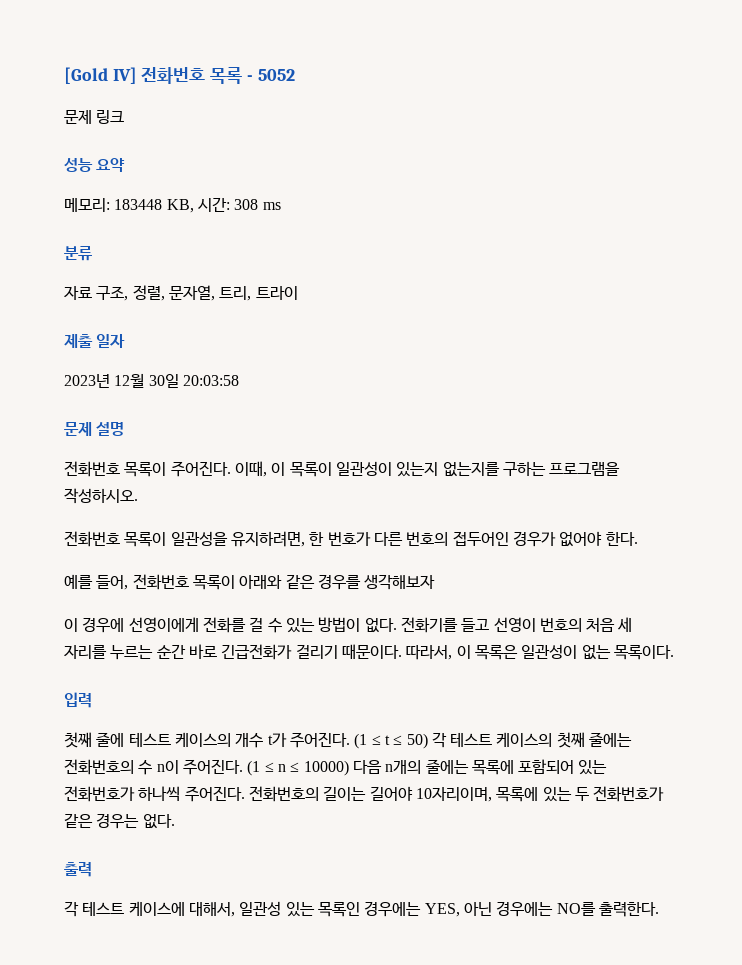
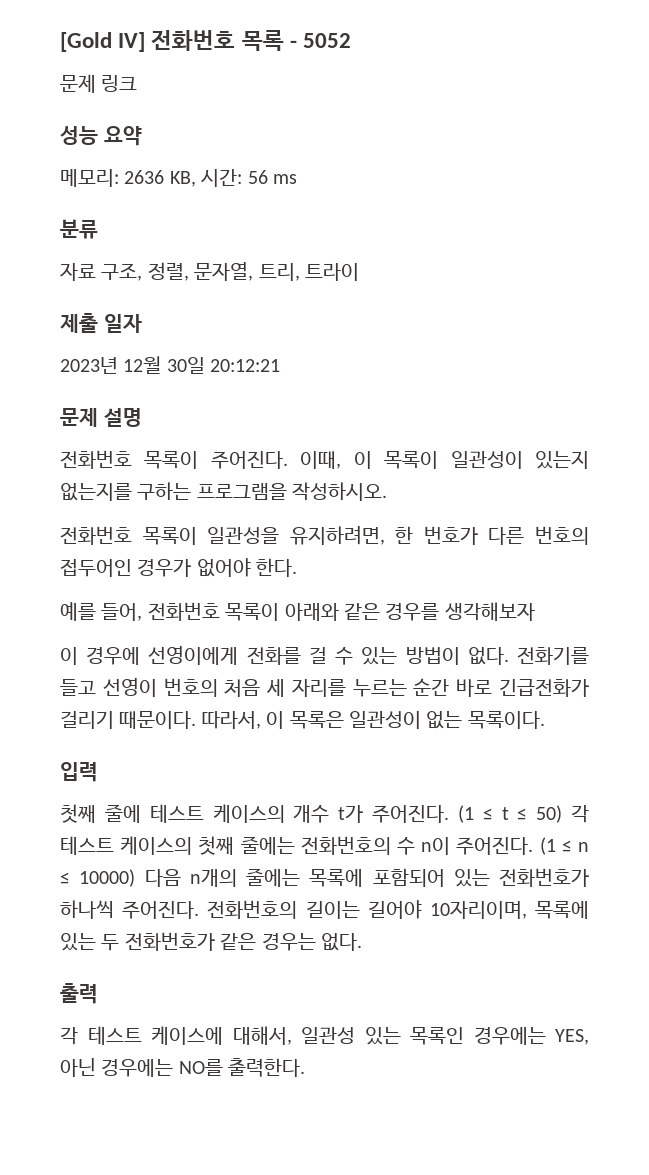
- 메모리: 183448 KB, 시간: 308 ms
+ 메모리: 2636 KB, 시간: 56 ms
- 2023년 12월 30일 20:03:58
+ 2023년 12월 30일 20:12:21

